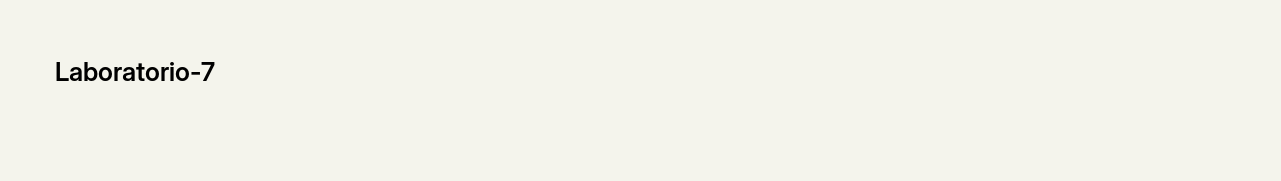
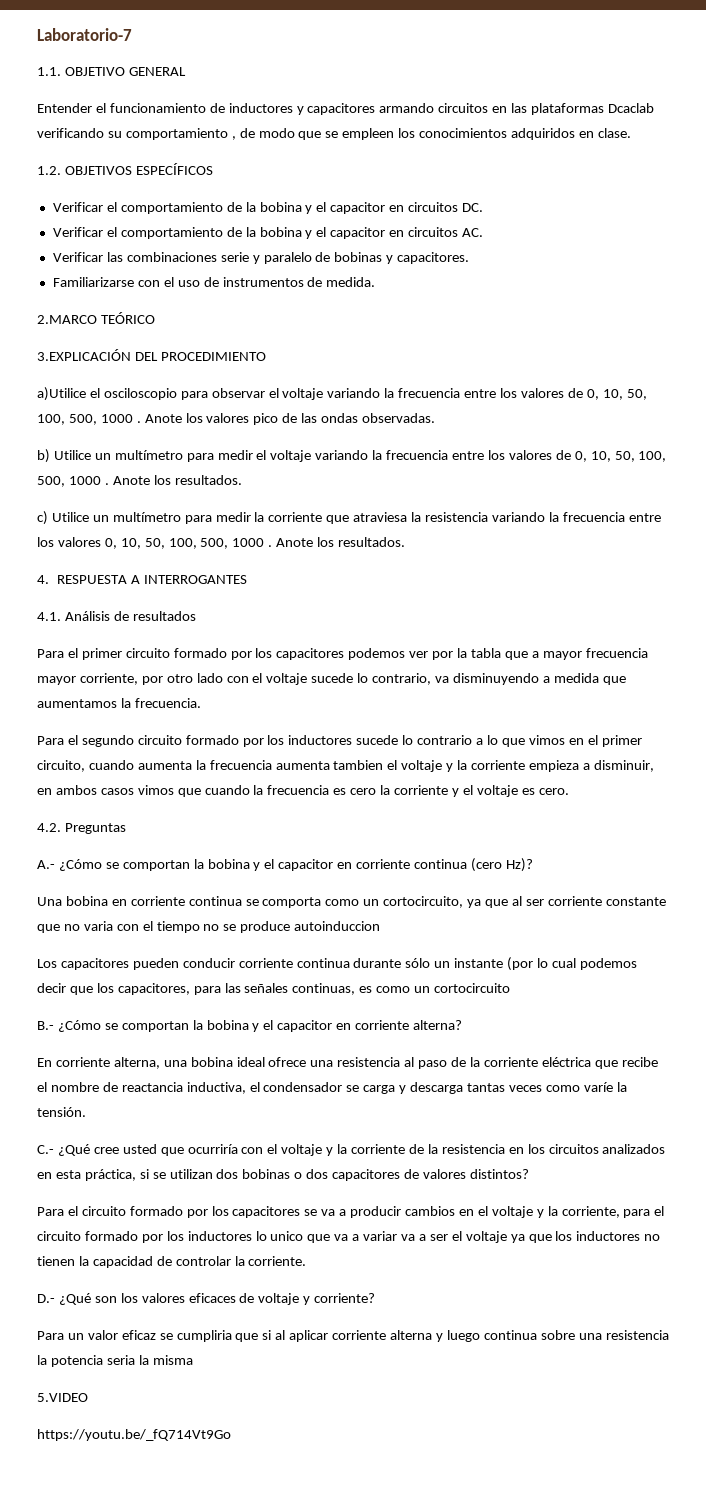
+ 1.1. OBJETIVO GENERAL
+ Entender el funcionamiento de inductores y capacitores armando circuitos en las plataformas Dcaclab verificando su comportamiento , de modo que se empleen los conocimientos adquiridos en clase.
+ 1.2. OBJETIVOS ESPECÍFICOS
+ Verificar el comportamiento de la bobina y el capacitor en circuitos DC.
+ Verificar el comportamiento de la bobina y el capacitor en circuitos AC.
+ Verificar las combinaciones serie y paralelo de bobinas y capacitores.
+ Familiarizarse con el uso de instrumentos de medida.
+ 2.MARCO TEÓRICO
+ 3.EXPLICACIÓN DEL PROCEDIMIENTO
+ a)Utilice el osciloscopio para observar el voltaje variando la frecuencia entre los valores de 0, 10, 50, 100, 500, 1000 . Anote los valores pico de las ondas observadas.
+ b) Utilice un multímetro para medir el voltaje variando la frecuencia entre los valores de 0, 10, 50, 100, 500, 1000 . Anote los resultados.
+ c) Utilice un multímetro para medir la corriente que atraviesa la resistencia variando la frecuencia entre los valores 0, 10, 50, 100, 500, 1000 . Anote los resultados.
+ 4. RESPUESTA A INTERROGANTES
+ 4.1. Análisis de resultados
+ Para el primer circuito formado por los capacitores podemos ver por la tabla que a mayor frecuencia mayor corriente, por otro lado con el voltaje sucede lo contrario, va disminuyendo a medida que aumentamos la frecuencia.
+ Para el segundo circuito formado por los inductores sucede lo contrario a lo que vimos en el primer circuito, cuando aumenta la frecuencia aumenta tambien el voltaje y la corriente empieza a disminuir, en ambos casos vimos que cuando la frecuencia es cero la corriente y el voltaje es cero.
+ 4.2. Preguntas
+ A.- ¿Cómo se comportan la bobina y el capacitor en corriente continua (cero Hz)?
+ Una bobina en corriente continua se comporta como un cortocircuito, ya que al ser corriente constante que no varia con el tiempo no se produce autoinduccion
+ Los capacitores pueden conducir corriente continua durante sólo un instante (por lo cual podemos decir que los capacitores, para las señales continuas, es como un cortocircuito
+ B.- ¿Cómo se comportan la bobina y el capacitor en corriente alterna?
+ En corriente alterna, una bobina ideal ofrece una resistencia al paso de la corriente eléctrica que recibe el nombre de reactancia inductiva, el condensador se carga y descarga tantas veces como varíe la tensión.
+ C.- ¿Qué cree usted que ocurriría con el voltaje y la corriente de la resistencia en los circuitos analizados en esta práctica, si se utilizan dos bobinas o dos capacitores de valores distintos?
+ Para el circuito formado por los capacitores se va a producir cambios en el voltaje y la corriente, para el circuito formado por los inductores lo unico que va a variar va a ser el voltaje ya que los inductores no tienen la capacidad de controlar la corriente.
+ D.- ¿Qué son los valores eficaces de voltaje y corriente?
+ Para un valor eficaz se cumpliria que si al aplicar corriente alterna y luego continua sobre una resistencia la potencia seria la misma
+ 5.VIDEO
+ https://youtu.be/_fQ714Vt9Go

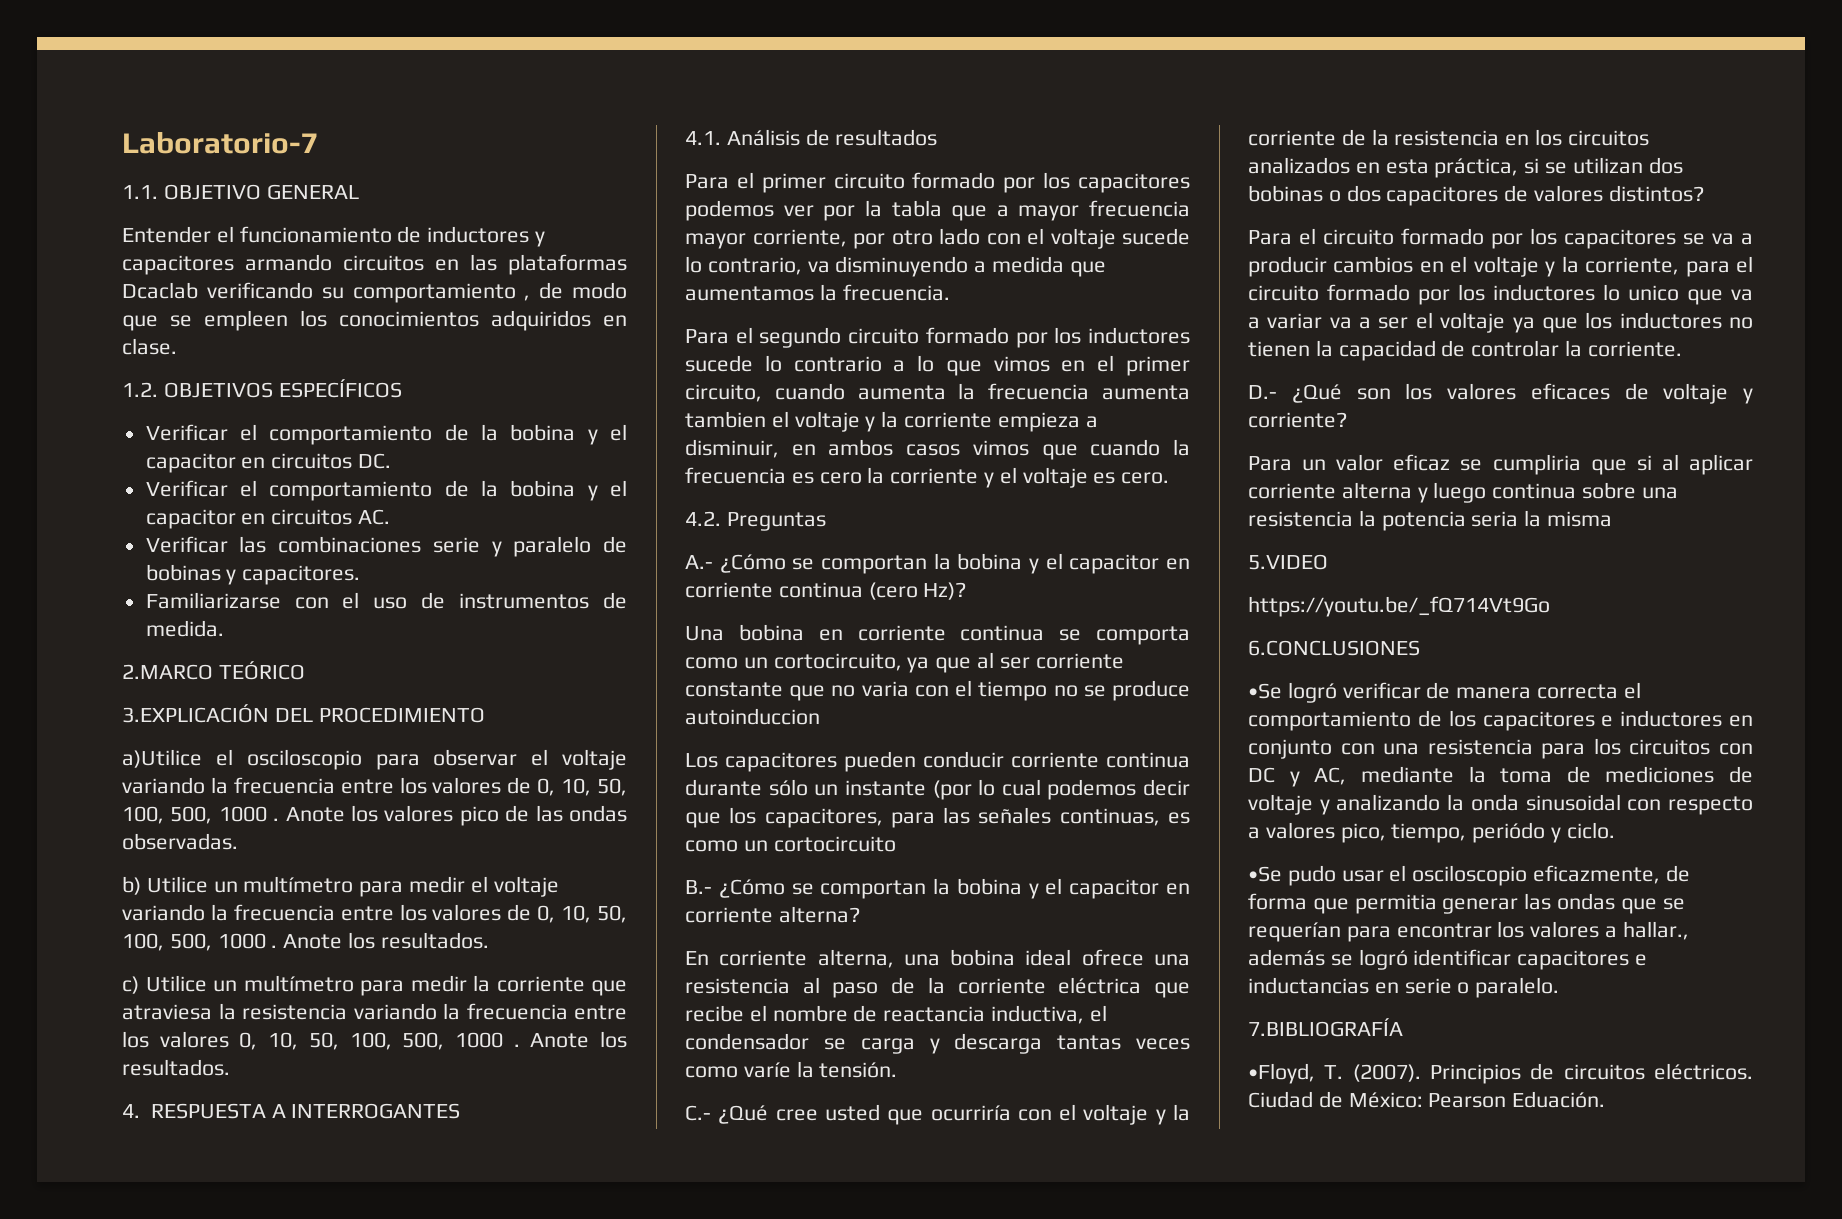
+ 6.CONCLUSIONES
+ •Se logró verificar de manera correcta el comportamiento de los capacitores e inductores en conjunto con una resistencia para los circuitos con DC y AC, mediante la toma de mediciones de voltaje y analizando la onda sinusoidal con respecto a valores pico, tiempo, periódo y ciclo.
+ •Se pudo usar el osciloscopio eficazmente, de forma que permitia generar las ondas que se requerían para encontrar los valores a hallar., además se logró identificar capacitores e inductancias en serie o paralelo.
+ 7.BIBLIOGRAFÍA
+ •Floyd, T. (2007). Principios de circuitos eléctricos. Ciudad de México: Pearson Eduación.

